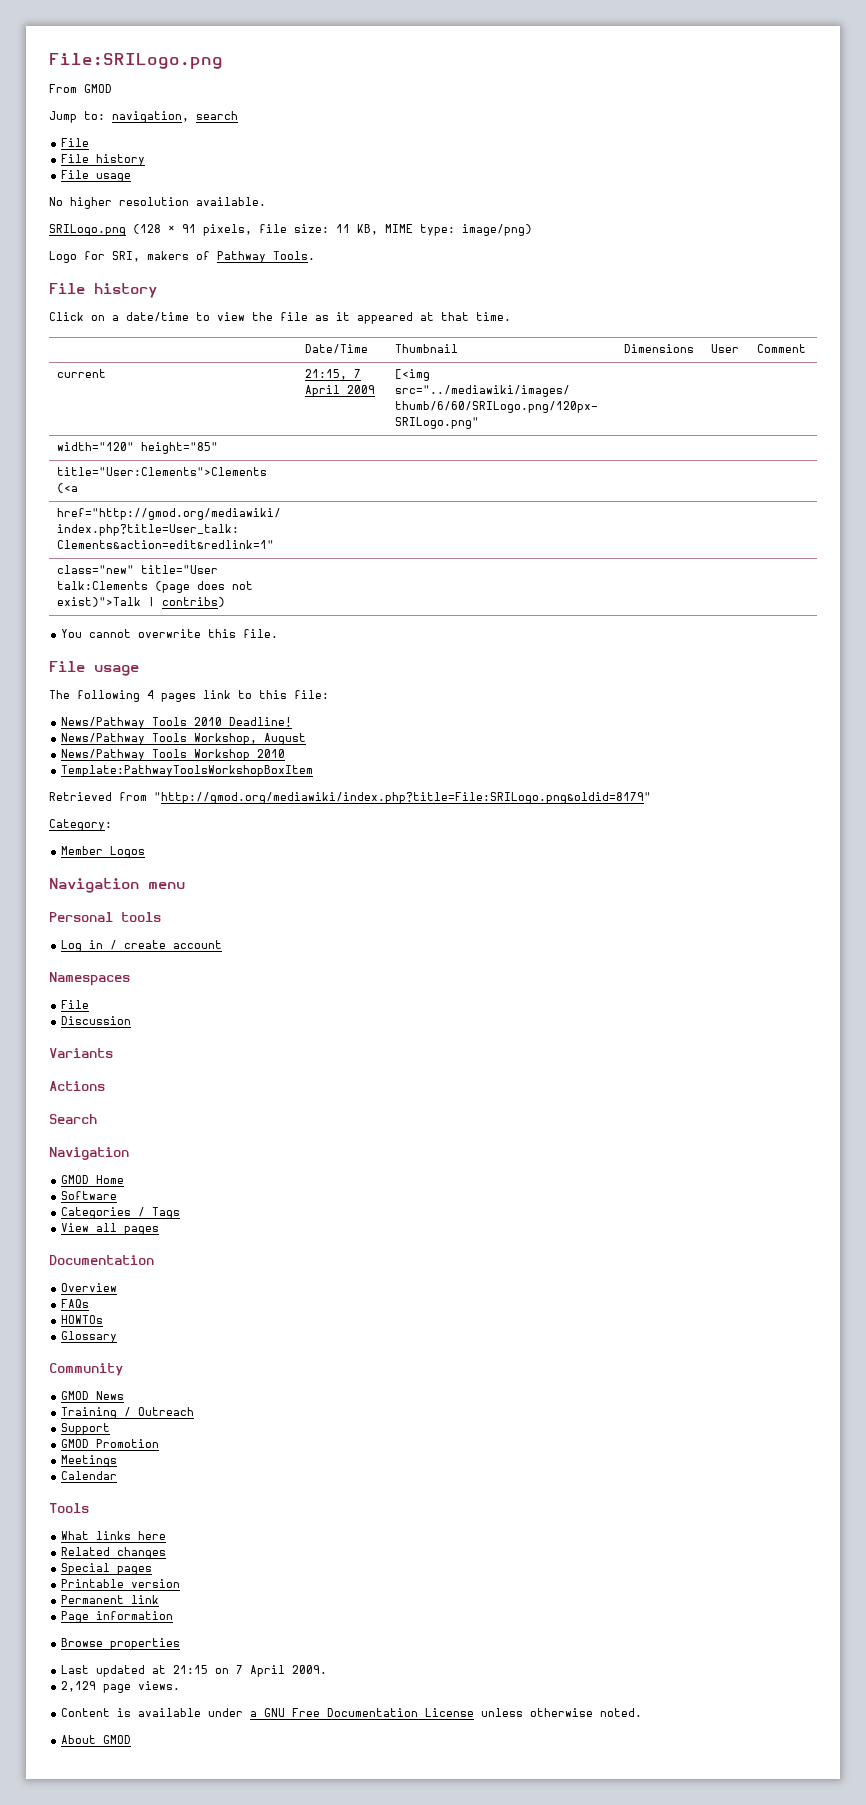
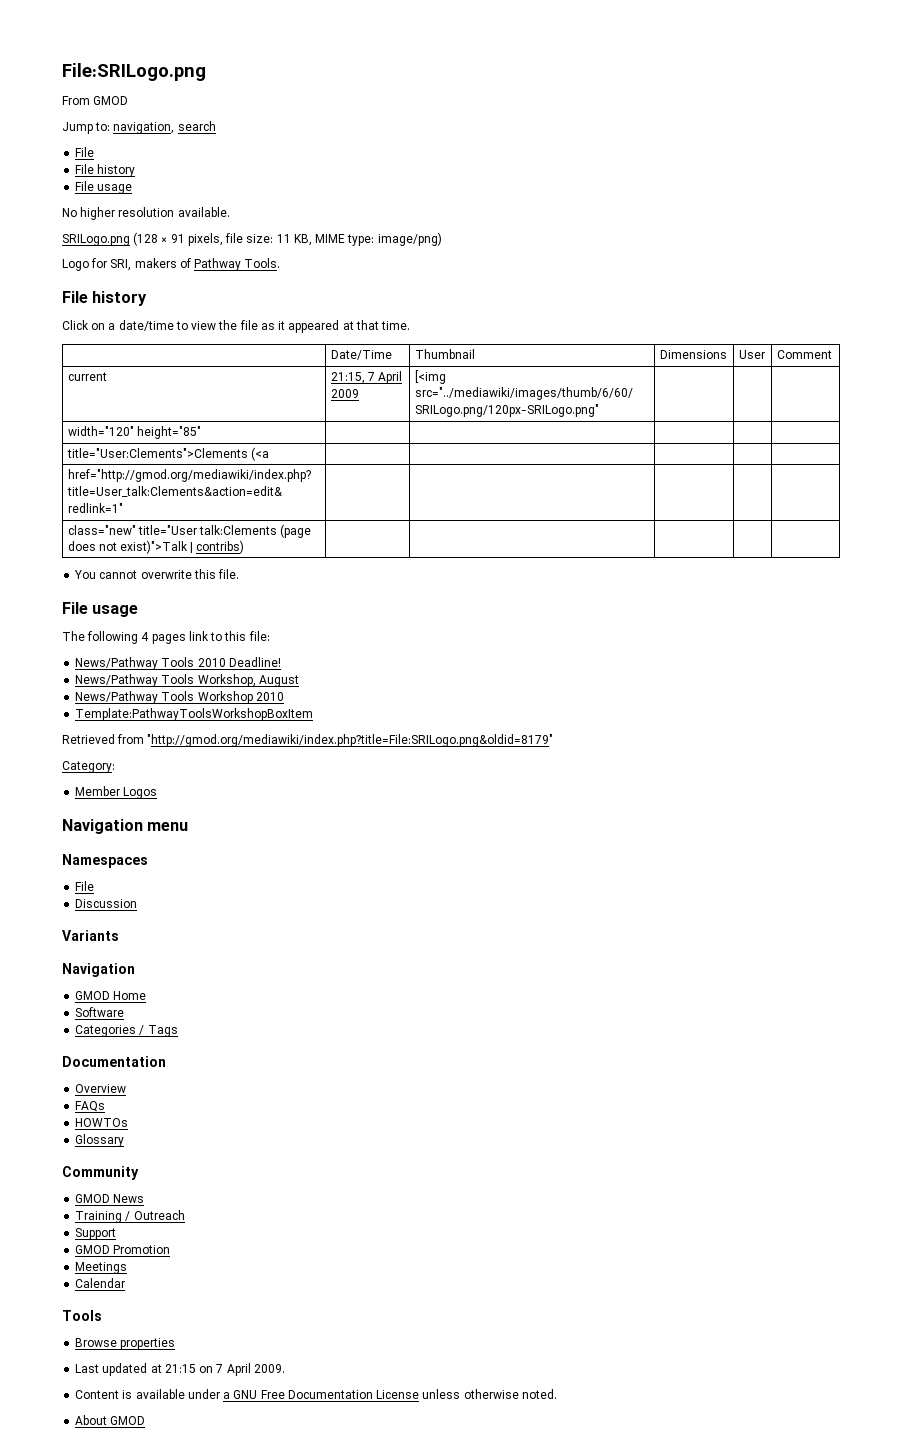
- Personal tools
- Log in / create account
- Actions
- Search
- View all pages
- What links here
- Related changes
- Special pages
- Printable version
- Permanent link
- Page information
- 2,129 page views.

